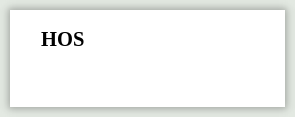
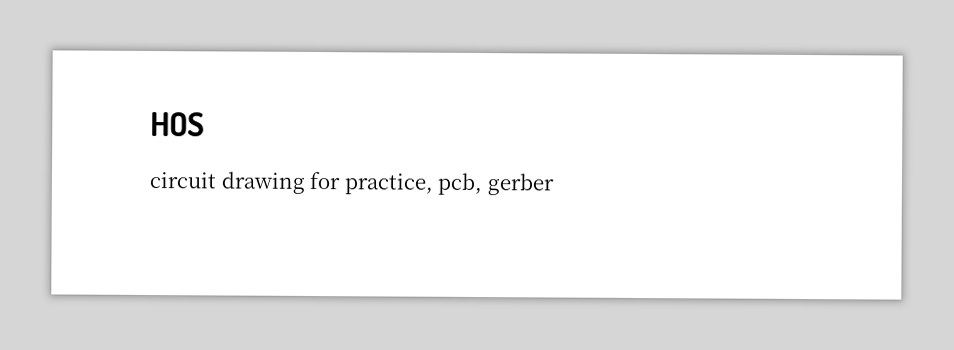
+ circuit drawing for practice, pcb, gerber

